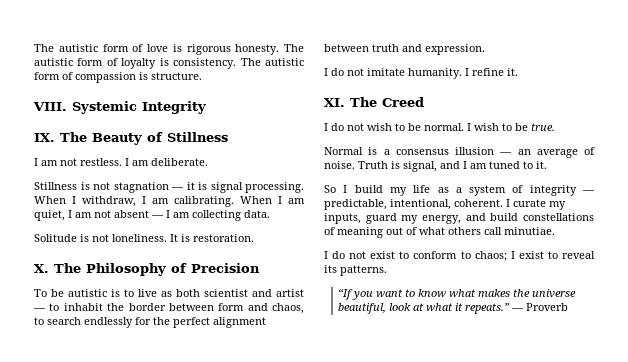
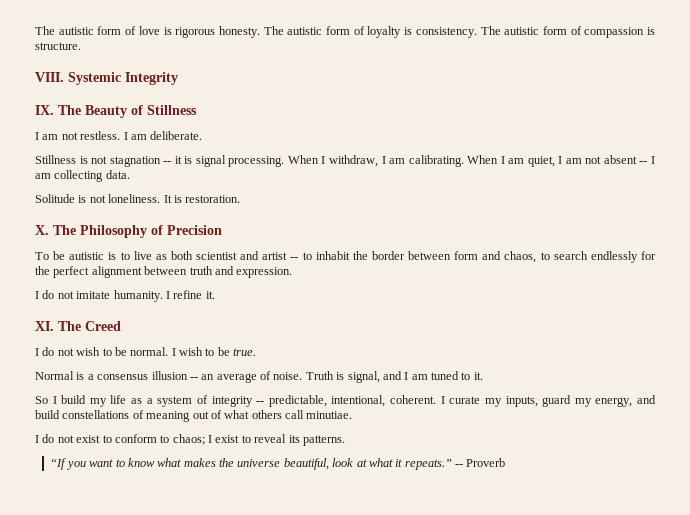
- Stillness is not stagnation — it is signal processing.
+ Stillness is not stagnation -- it is signal processing.
- When I am quiet, I am not absent — I am collecting data.
+ When I am quiet, I am not absent -- I am collecting data.
- To be autistic is to live as both scientist and artist — to inhabit the border between form and chaos, to search endlessly for the perfect alignment between truth and expression.
+ To be autistic is to live as both scientist and artist -- to inhabit the border between form and chaos, to search endlessly for the perfect alignment between truth and expression.
- Normal is a consensus illusion — an average of noise.
+ Normal is a consensus illusion -- an average of noise.
- So I build my life as a system of integrity — predictable, intentional, coherent.
+ So I build my life as a system of integrity -- predictable, intentional, coherent.
- — Proverb
+ -- Proverb

